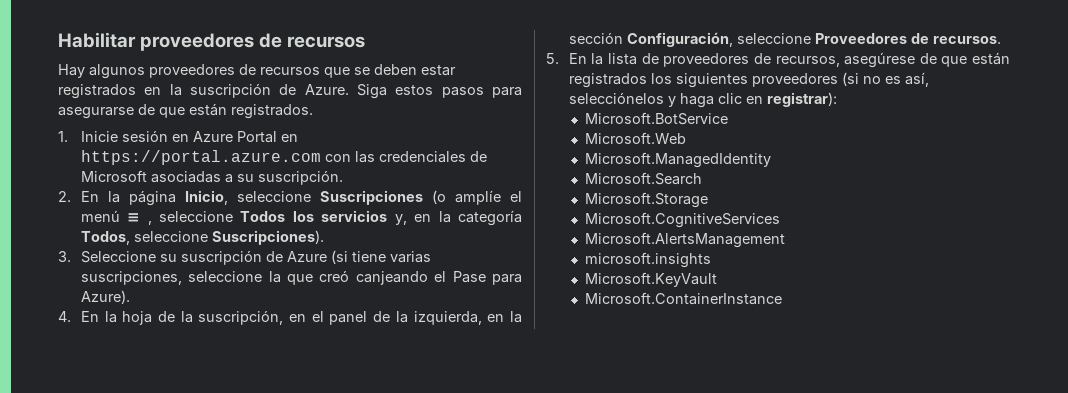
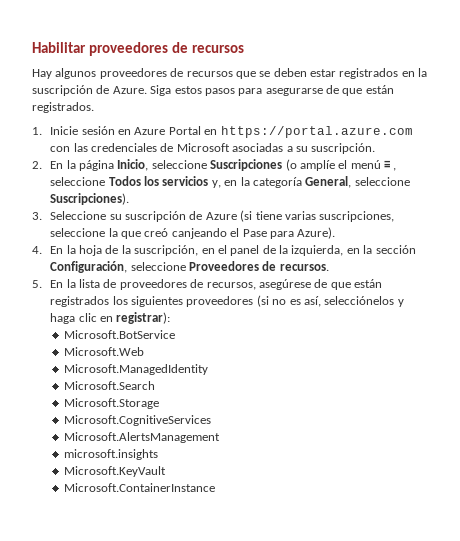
- 2. En la página Inicio, seleccione Suscripciones (o amplíe el menú ≡ , seleccione Todos los servicios y, en la categoría Todos, seleccione Suscripciones).
+ 2. En la página Inicio, seleccione Suscripciones (o amplíe el menú ≡ , seleccione Todos los servicios y, en la categoría General, seleccione Suscripciones).

